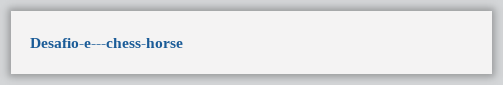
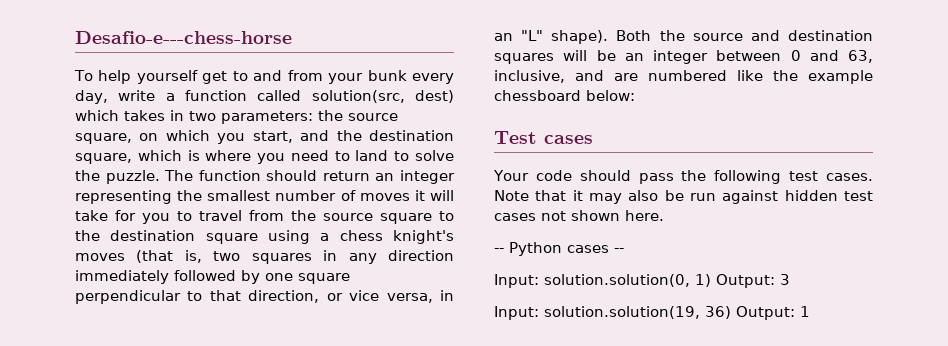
+ To help yourself get to and from your bunk every day, write a function called solution(src, dest) which takes in two parameters: the source square, on which you start, and the destination square, which is where you need to land to solve the puzzle. The function should return an integer representing the smallest number of moves it will take for you to travel from the source square to the destination square using a chess knight's moves (that is, two squares in any direction immediately followed by one square perpendicular to that direction, or vice versa, in an "L" shape). Both the source and destination squares will be an integer between 0 and 63, inclusive, and are numbered like the example chessboard below:
+ Test cases
+ Your code should pass the following test cases. Note that it may also be run against hidden test cases not shown here.
+ -- Python cases --
+ Input: solution.solution(0, 1) Output: 3
+ Input: solution.solution(19, 36) Output: 1

